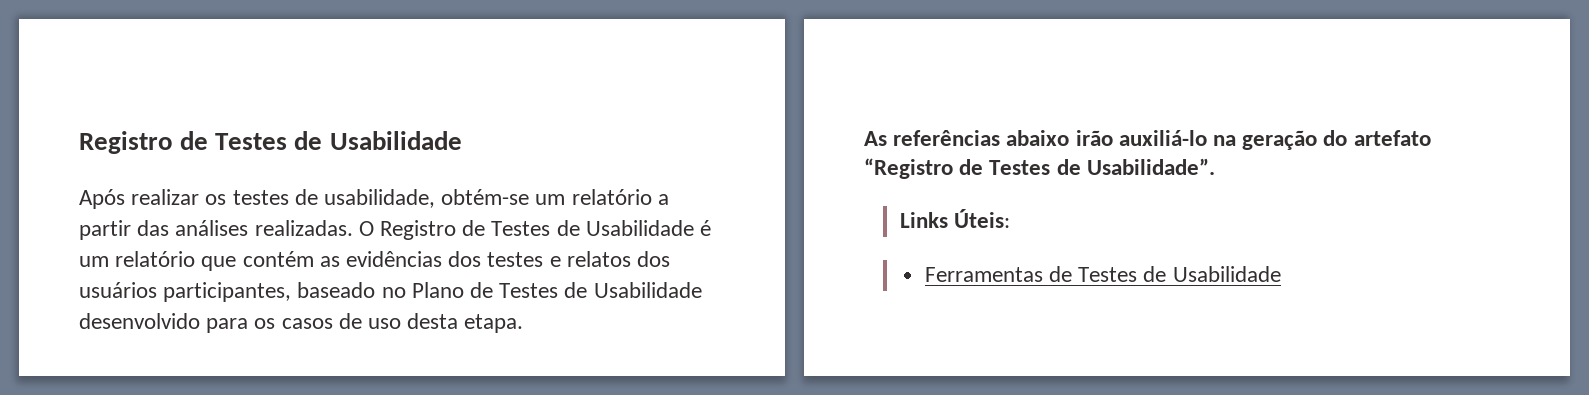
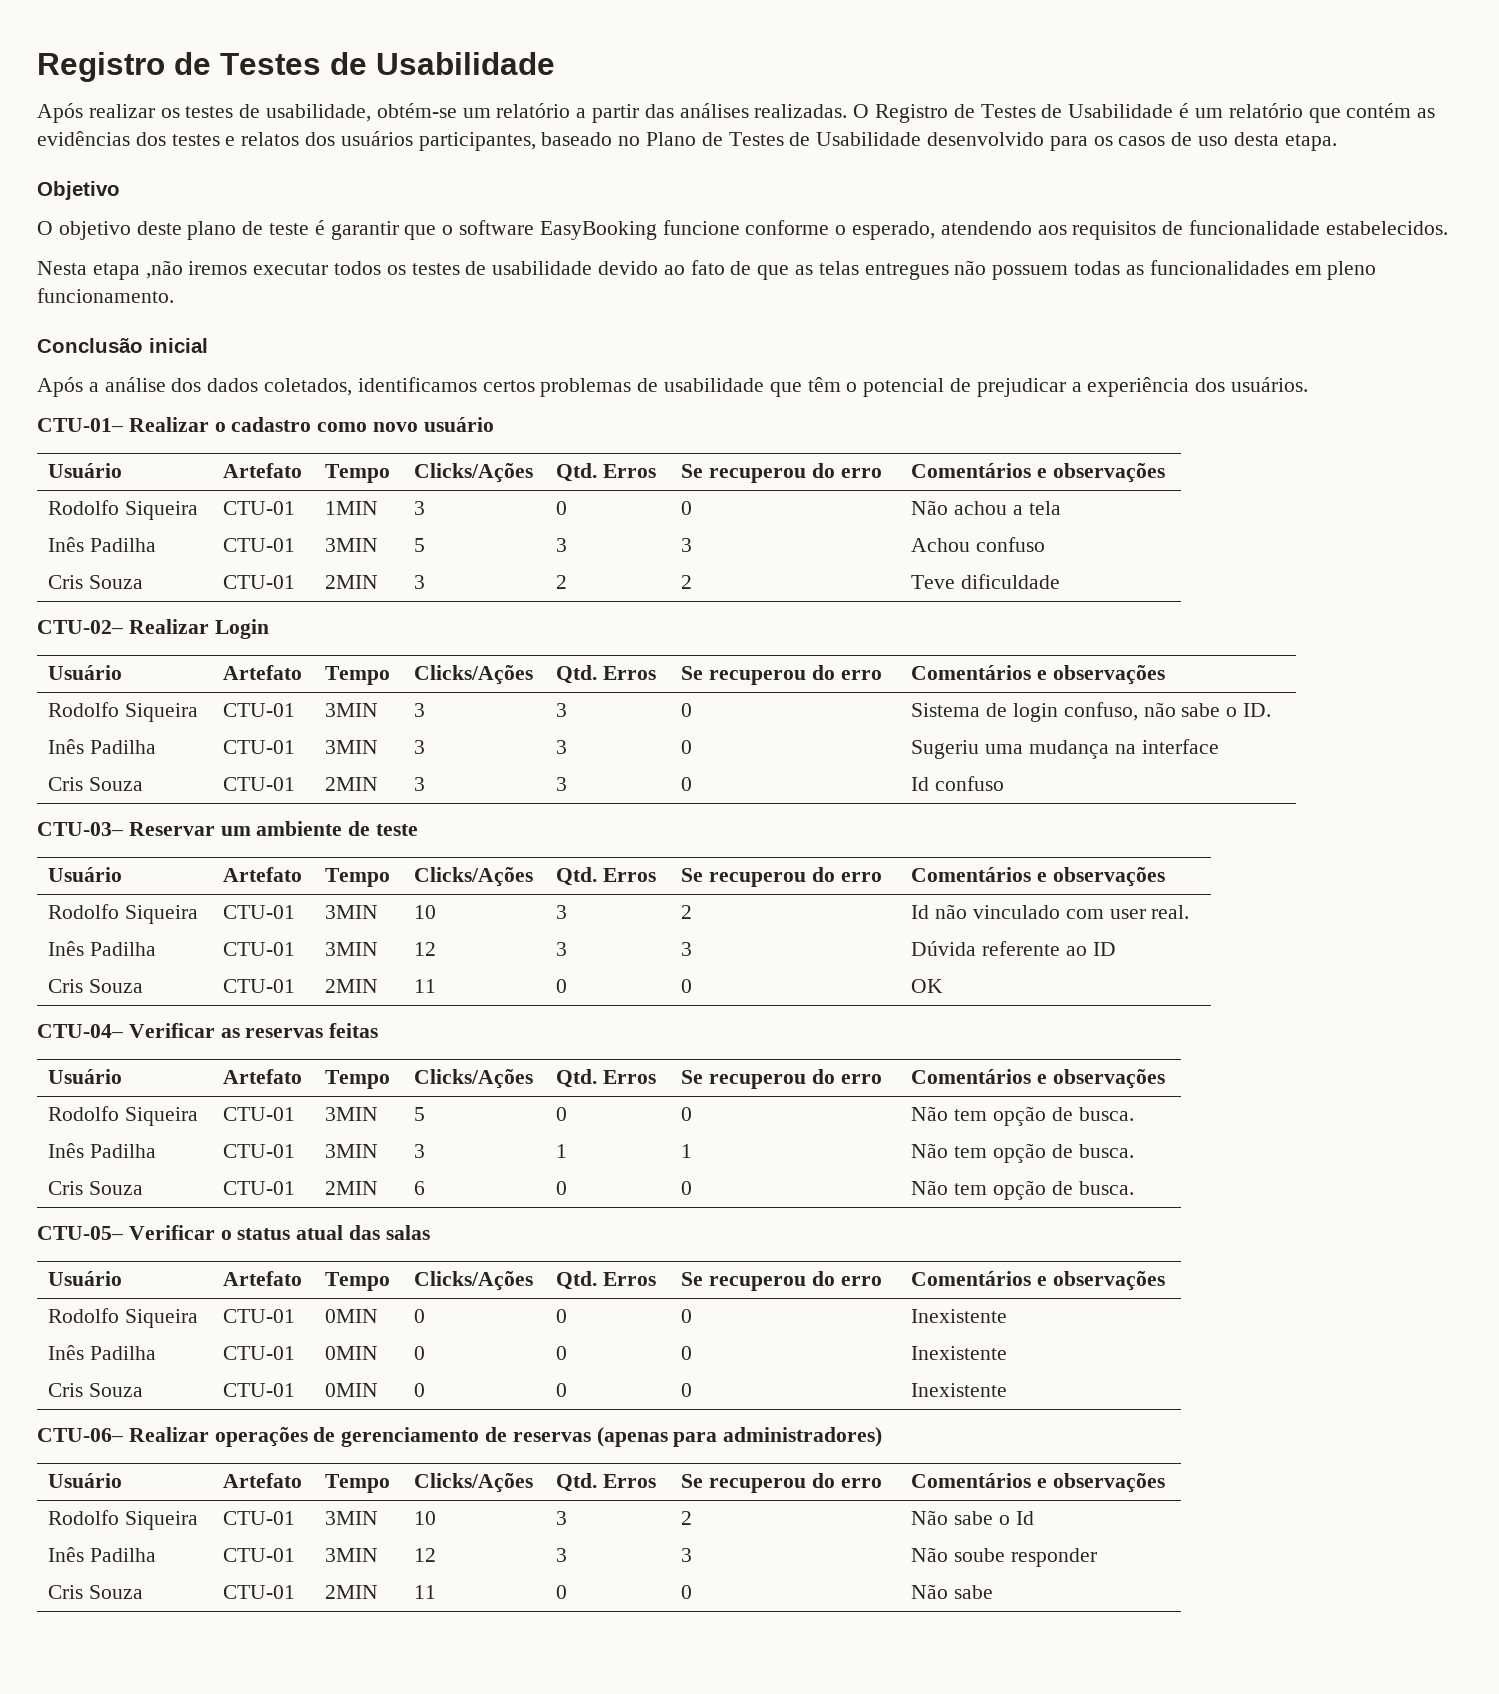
- As referências abaixo irão auxiliá-lo na geração do artefato “Registro de Testes de Usabilidade”.
- Links Úteis:
- Ferramentas de Testes de Usabilidade
+ Objetivo
+ O objetivo deste plano de teste é garantir que o software EasyBooking funcione conforme o esperado, atendendo aos requisitos de funcionalidade estabelecidos.
+ Nesta etapa ,não iremos executar todos os testes de usabilidade devido ao fato de que as telas entregues não possuem todas as funcionalidades em pleno funcionamento.
+ Conclusão inicial
+ Após a análise dos dados coletados, identificamos certos problemas de usabilidade que têm o potencial de prejudicar a experiência dos usuários.
+ CTU-01– Realizar o cadastro como novo usuário
+ Usuário | Artefato | Tempo | Clicks/Ações | Qtd. Erros | Se recuperou do erro | Comentários e observações
+ Rodolfo Siqueira | CTU-01 | 1MIN | 3 | 0 | 0 | Não achou a tela
+ Inês Padilha | CTU-01 | 3MIN | 5 | 3 | 3 | Achou confuso
+ Cris Souza | CTU-01 | 2MIN | 3 | 2 | 2 | Teve dificuldade
+ CTU-02– Realizar Login
+ Usuário | Artefato | Tempo | Clicks/Ações | Qtd. Erros | Se recuperou do erro | Comentários e observações
+ Rodolfo Siqueira | CTU-01 | 3MIN | 3 | 3 | 0 | Sistema de login confuso, não sabe o ID.
+ Inês Padilha | CTU-01 | 3MIN | 3 | 3 | 0 | Sugeriu uma mudança na interface
+ Cris Souza | CTU-01 | 2MIN | 3 | 3 | 0 | Id confuso
+ CTU-03– Reservar um ambiente de teste
+ Usuário | Artefato | Tempo | Clicks/Ações | Qtd. Erros | Se recuperou do erro | Comentários e observações
+ Rodolfo Siqueira | CTU-01 | 3MIN | 10 | 3 | 2 | Id não vinculado com user real.
+ Inês Padilha | CTU-01 | 3MIN | 12 | 3 | 3 | Dúvida referente ao ID
+ Cris Souza | CTU-01 | 2MIN | 11 | 0 | 0 | OK
+ CTU-04– Verificar as reservas feitas
+ Usuário | Artefato | Tempo | Clicks/Ações | Qtd. Erros | Se recuperou do erro | Comentários e observações
+ Rodolfo Siqueira | CTU-01 | 3MIN | 5 | 0 | 0 | Não tem opção de busca.
+ Inês Padilha | CTU-01 | 3MIN | 3 | 1 | 1 | Não tem opção de busca.
+ Cris Souza | CTU-01 | 2MIN | 6 | 0 | 0 | Não tem opção de busca.
+ CTU-05– Verificar o status atual das salas
+ Usuário | Artefato | Tempo | Clicks/Ações | Qtd. Erros | Se recuperou do erro | Comentários e observações
+ Rodolfo Siqueira | CTU-01 | 0MIN | 0 | 0 | 0 | Inexistente
+ Inês Padilha | CTU-01 | 0MIN | 0 | 0 | 0 | Inexistente
+ Cris Souza | CTU-01 | 0MIN | 0 | 0 | 0 | Inexistente
+ CTU-06– Realizar operações de gerenciamento de reservas (apenas para administradores)
+ Usuário | Artefato | Tempo | Clicks/Ações | Qtd. Erros | Se recuperou do erro | Comentários e observações
+ Rodolfo Siqueira | CTU-01 | 3MIN | 10 | 3 | 2 | Não sabe o Id
+ Inês Padilha | CTU-01 | 3MIN | 12 | 3 | 3 | Não soube responder
+ Cris Souza | CTU-01 | 2MIN | 11 | 0 | 0 | Não sabe

